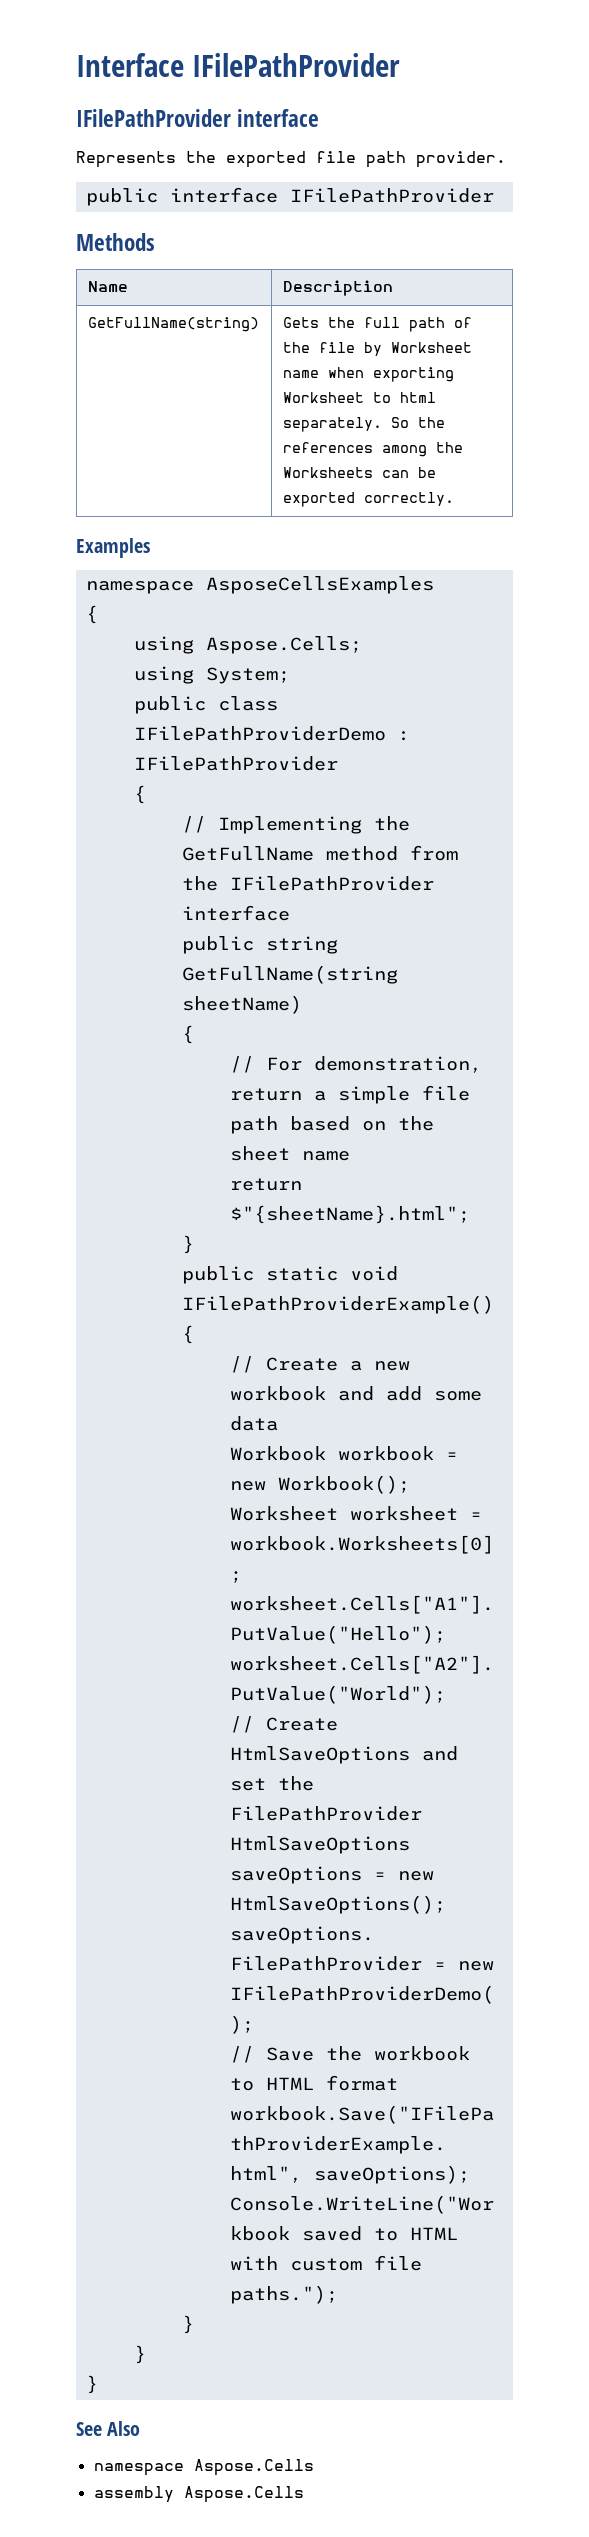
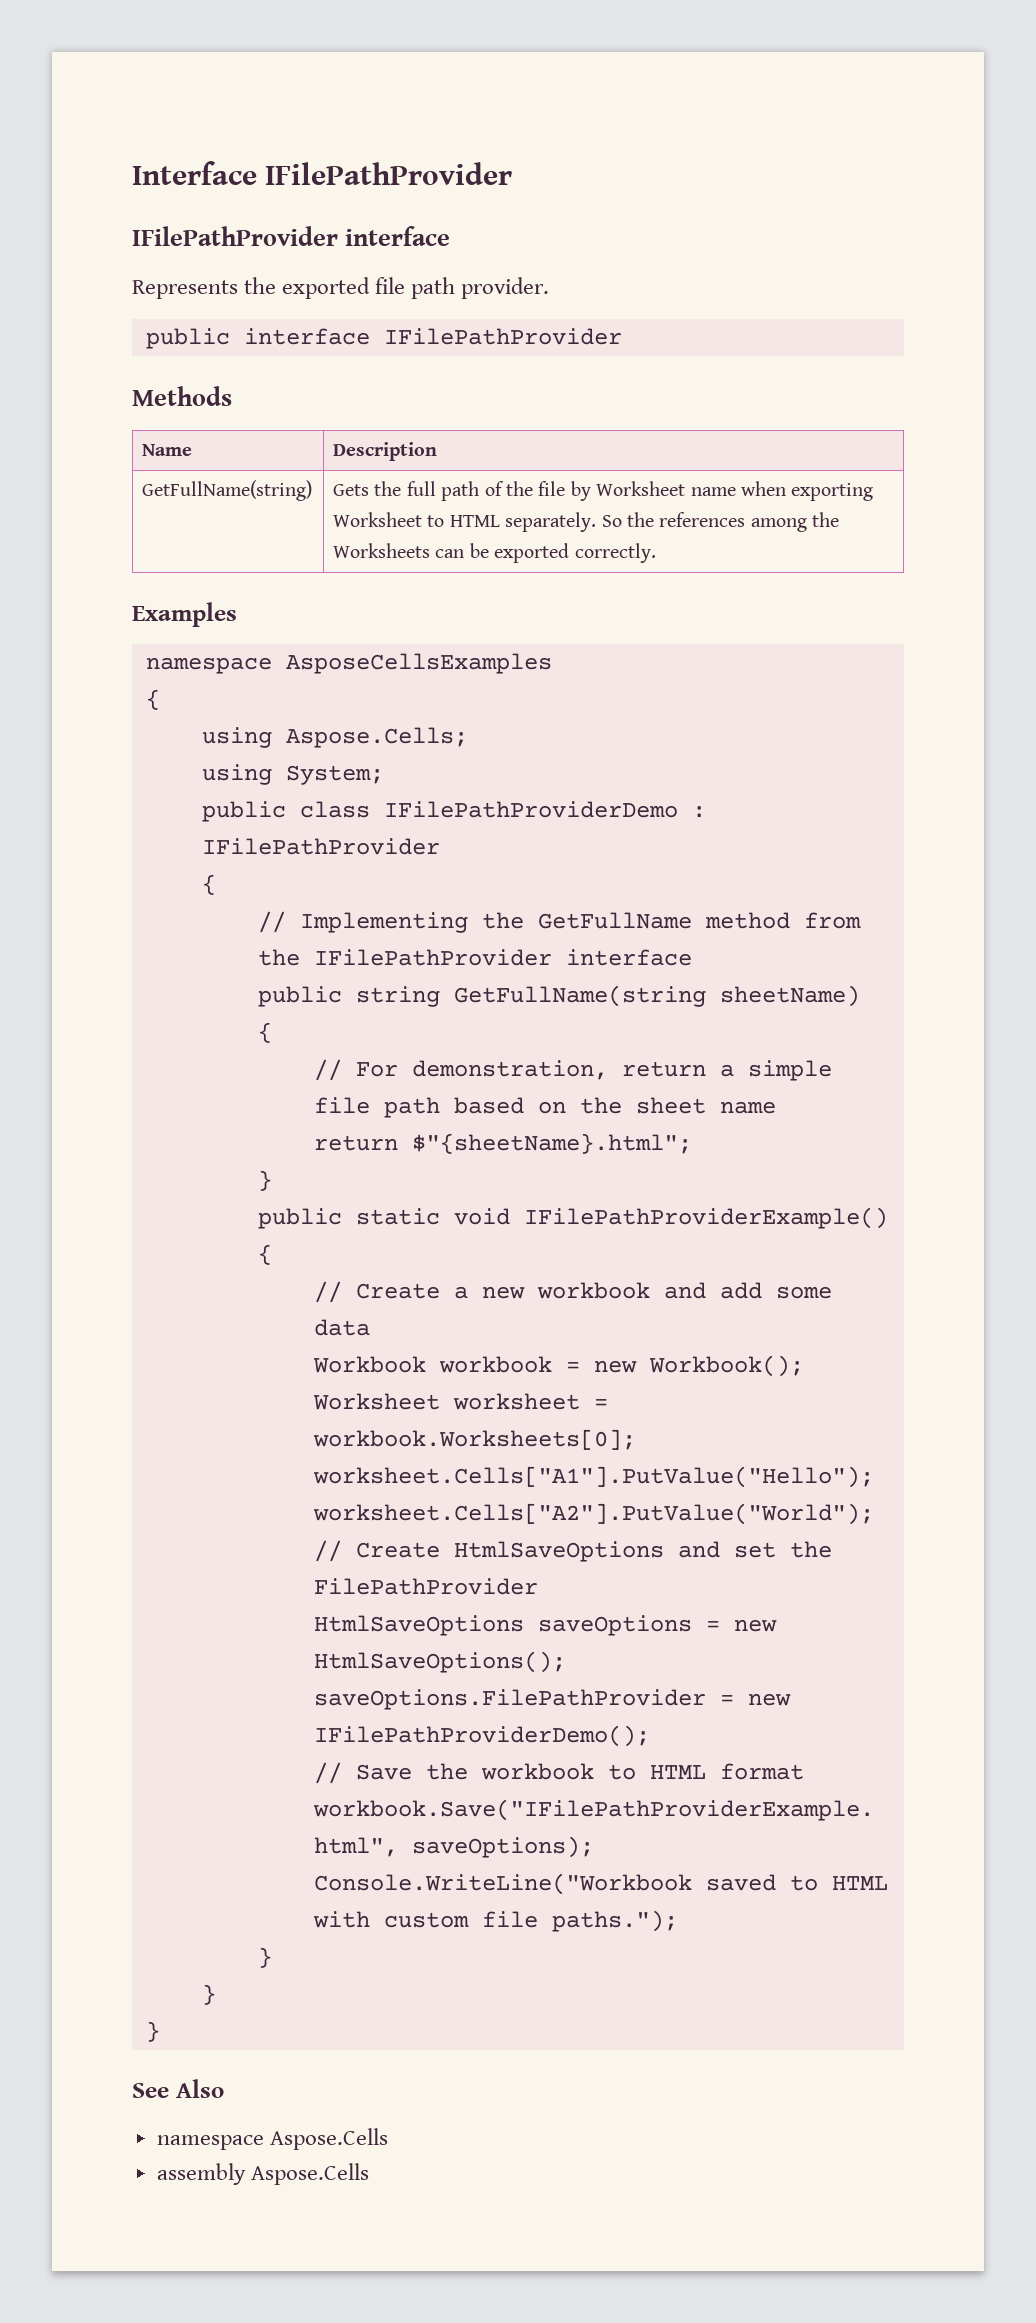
- GetFullName(string) | Gets the full path of the file by Worksheet name when exporting Worksheet to html separately. So the references among the Worksheets can be exported correctly.
+ GetFullName(string) | Gets the full path of the file by Worksheet name when exporting Worksheet to HTML separately. So the references among the Worksheets can be exported correctly.

